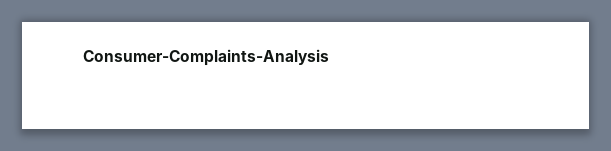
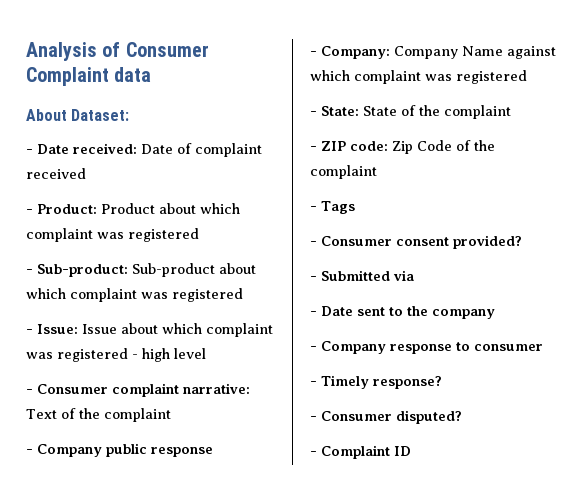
- Consumer-Complaints-Analysis
+ Analysis of Consumer Complaint data
+ About Dataset:
+ - Date received: Date of complaint received
+ - Product: Product about which complaint was registered
+ - Sub-product: Sub-product about which complaint was registered
+ - Issue: Issue about which complaint was registered - high level
+ - Consumer complaint narrative: Text of the complaint
+ - Company public response
+ - Company: Company Name against which complaint was registered
+ - State: State of the complaint
+ - ZIP code: Zip Code of the complaint
+ - Tags
+ - Consumer consent provided?
+ - Submitted via
+ - Date sent to the company
+ - Company response to consumer
+ - Timely response?
+ - Consumer disputed?
+ - Complaint ID

